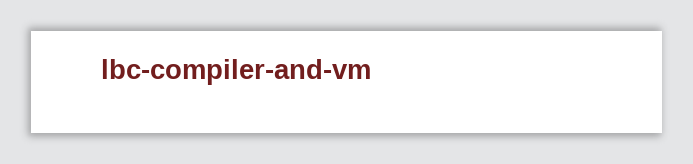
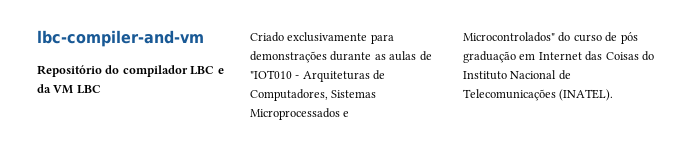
+ Repositório do compilador LBC e da VM LBC
+ Criado exclusivamente para demonstrações durante as aulas de "IOT010 - Arquiteturas de Computadores, Sistemas Microprocessados e Microcontrolados" do curso de pós graduação em Internet das Coisas do Instituto Nacional de Telecomunicações (INATEL).

